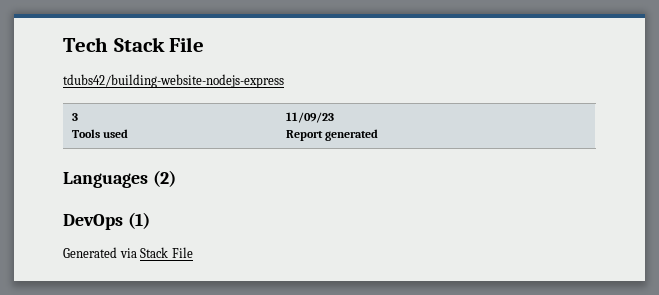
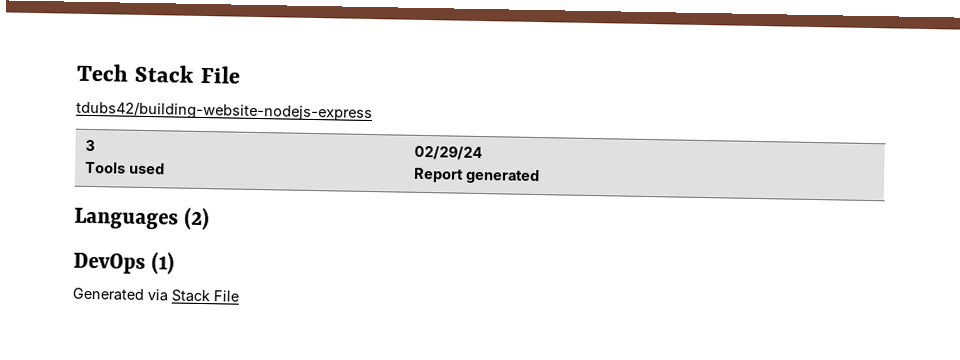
  3
- Tools used | 11/09/23
+ Tools used | 02/29/24

